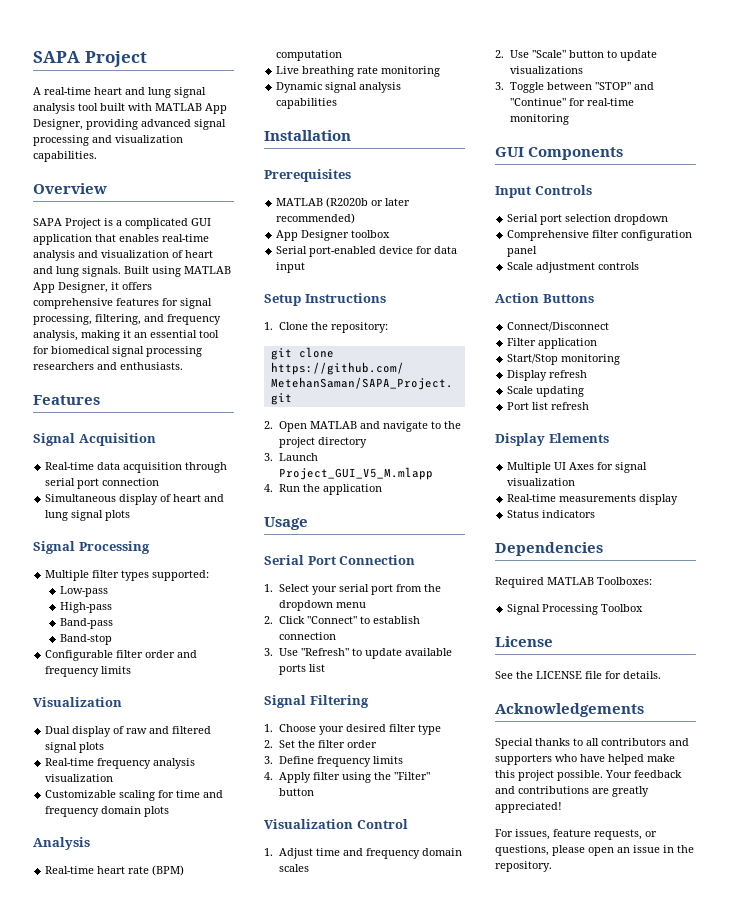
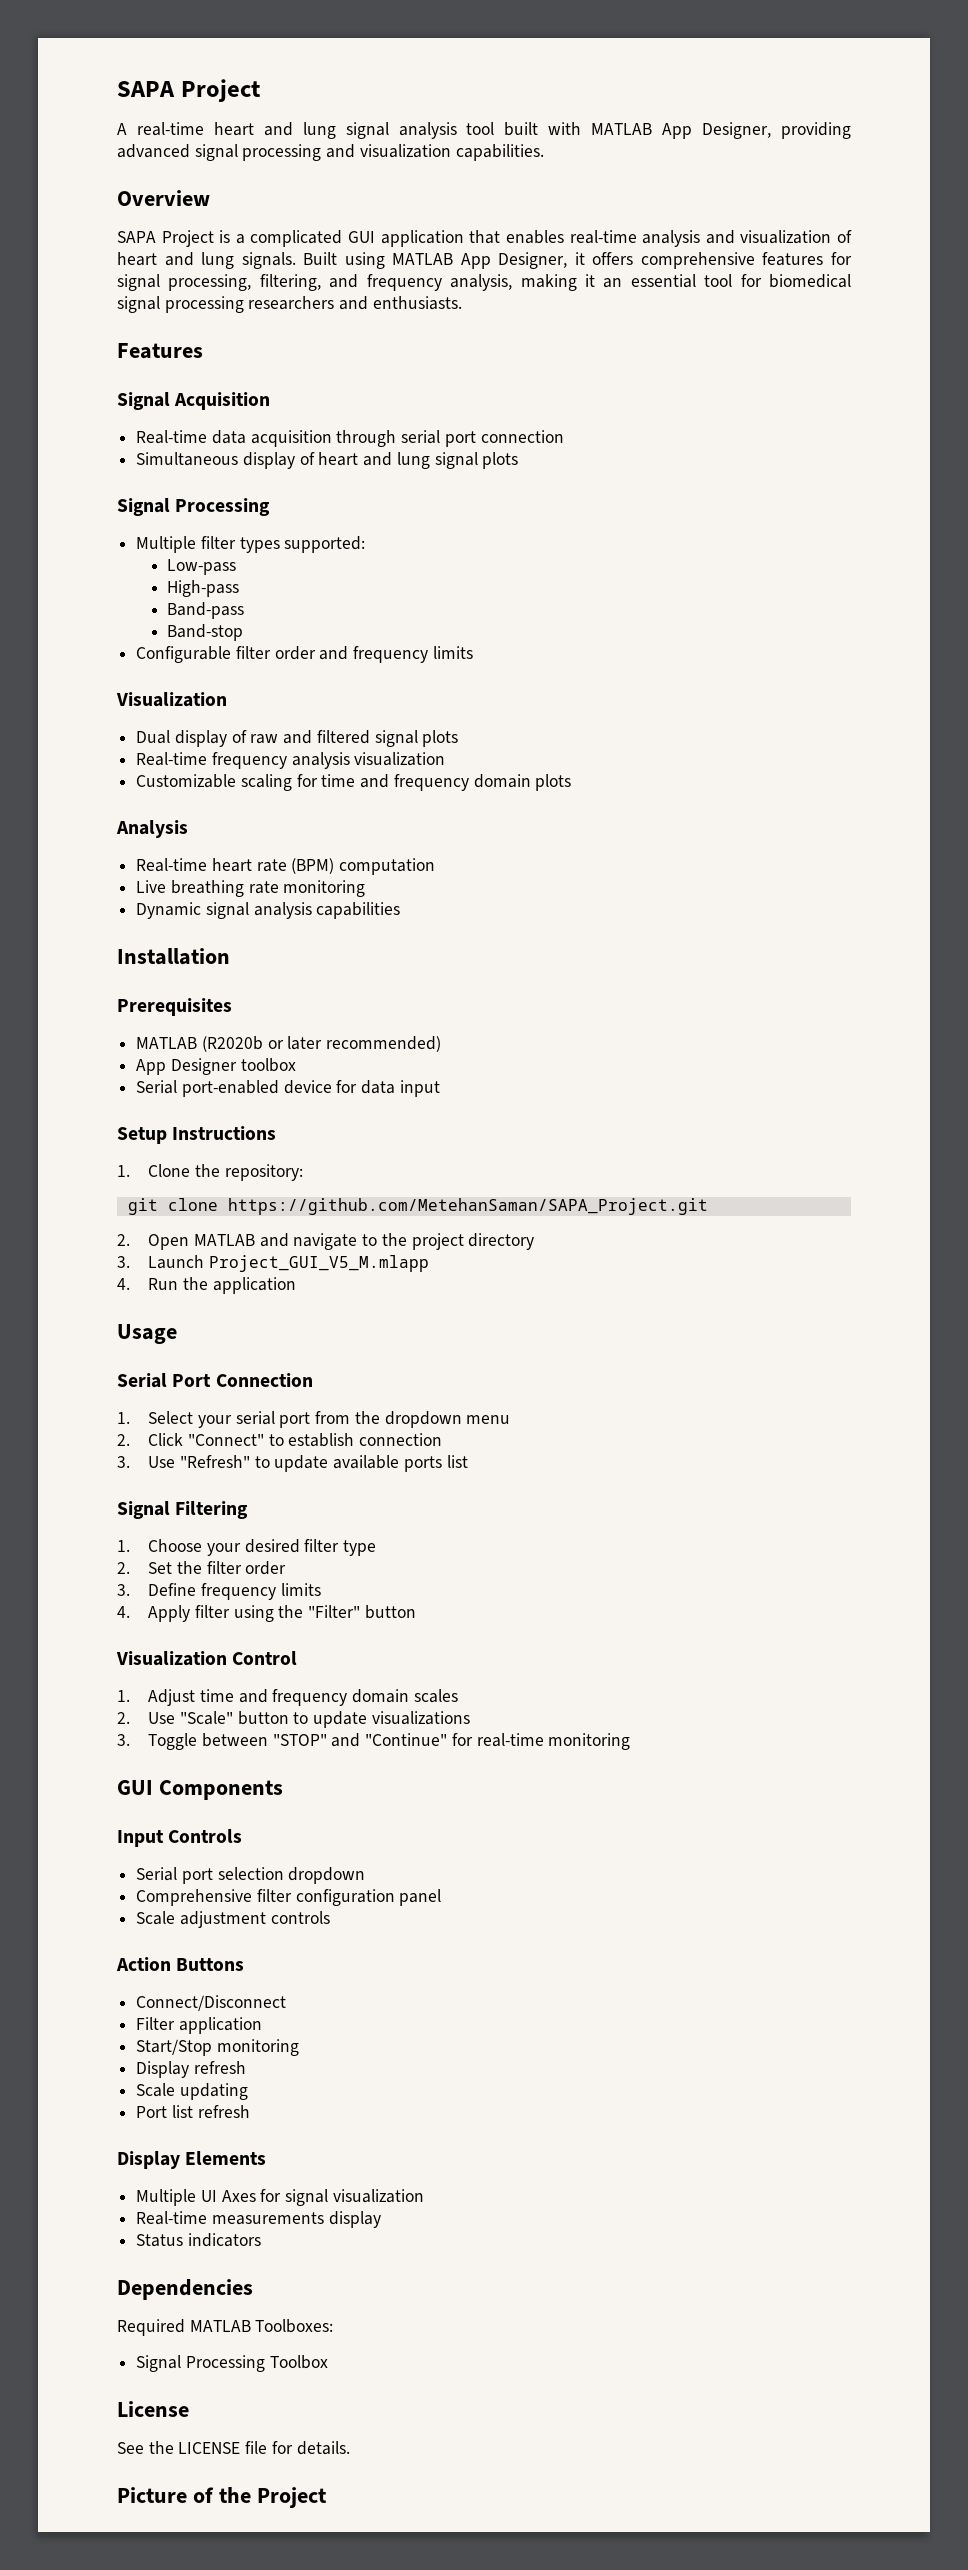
- Acknowledgements
- Special thanks to all contributors and supporters who have helped make this project possible. Your feedback and contributions are greatly appreciated!
- For issues, feature requests, or questions, please open an issue in the repository.
+ Picture of the Project

